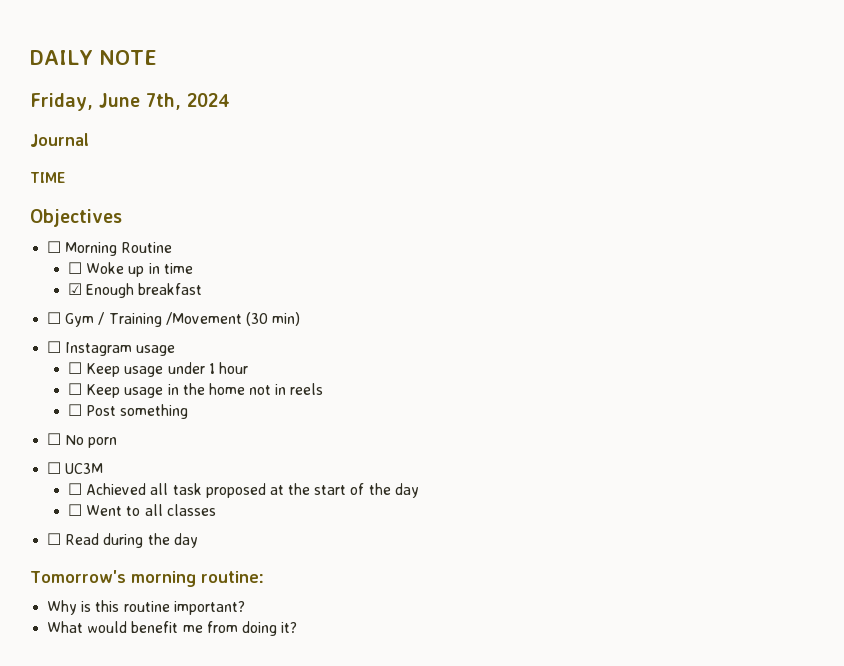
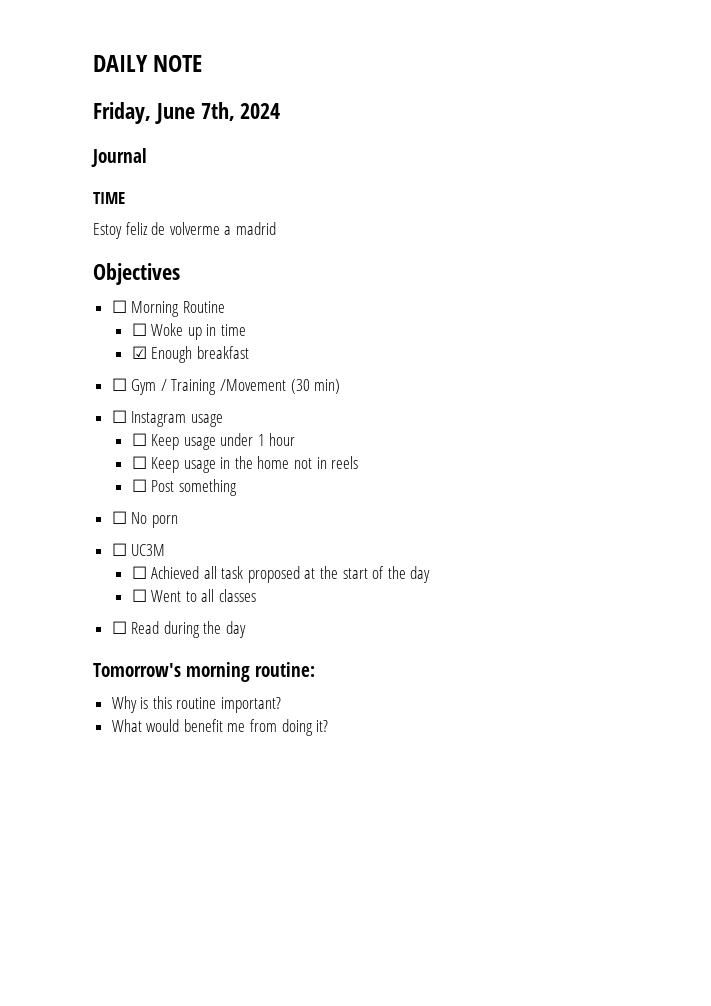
+ Estoy feliz de volverme a madrid

